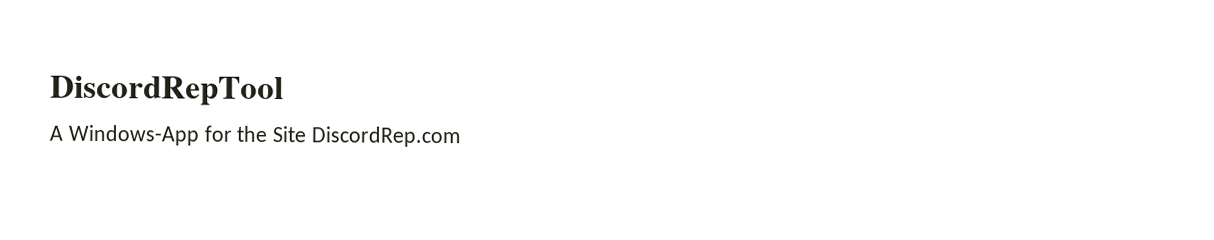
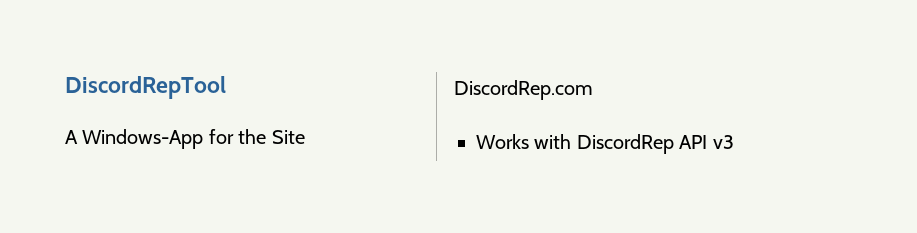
+ Works with DiscordRep API v3

